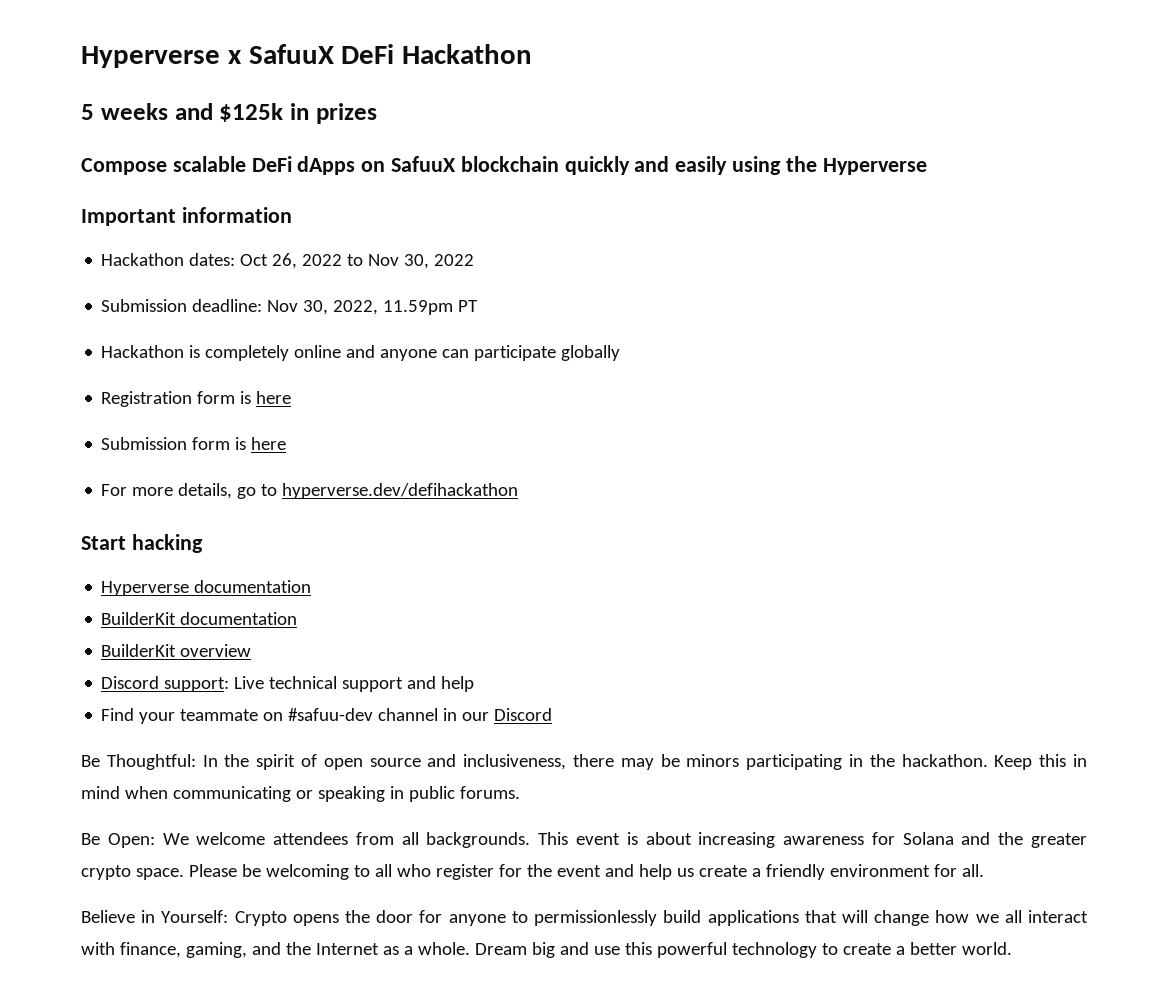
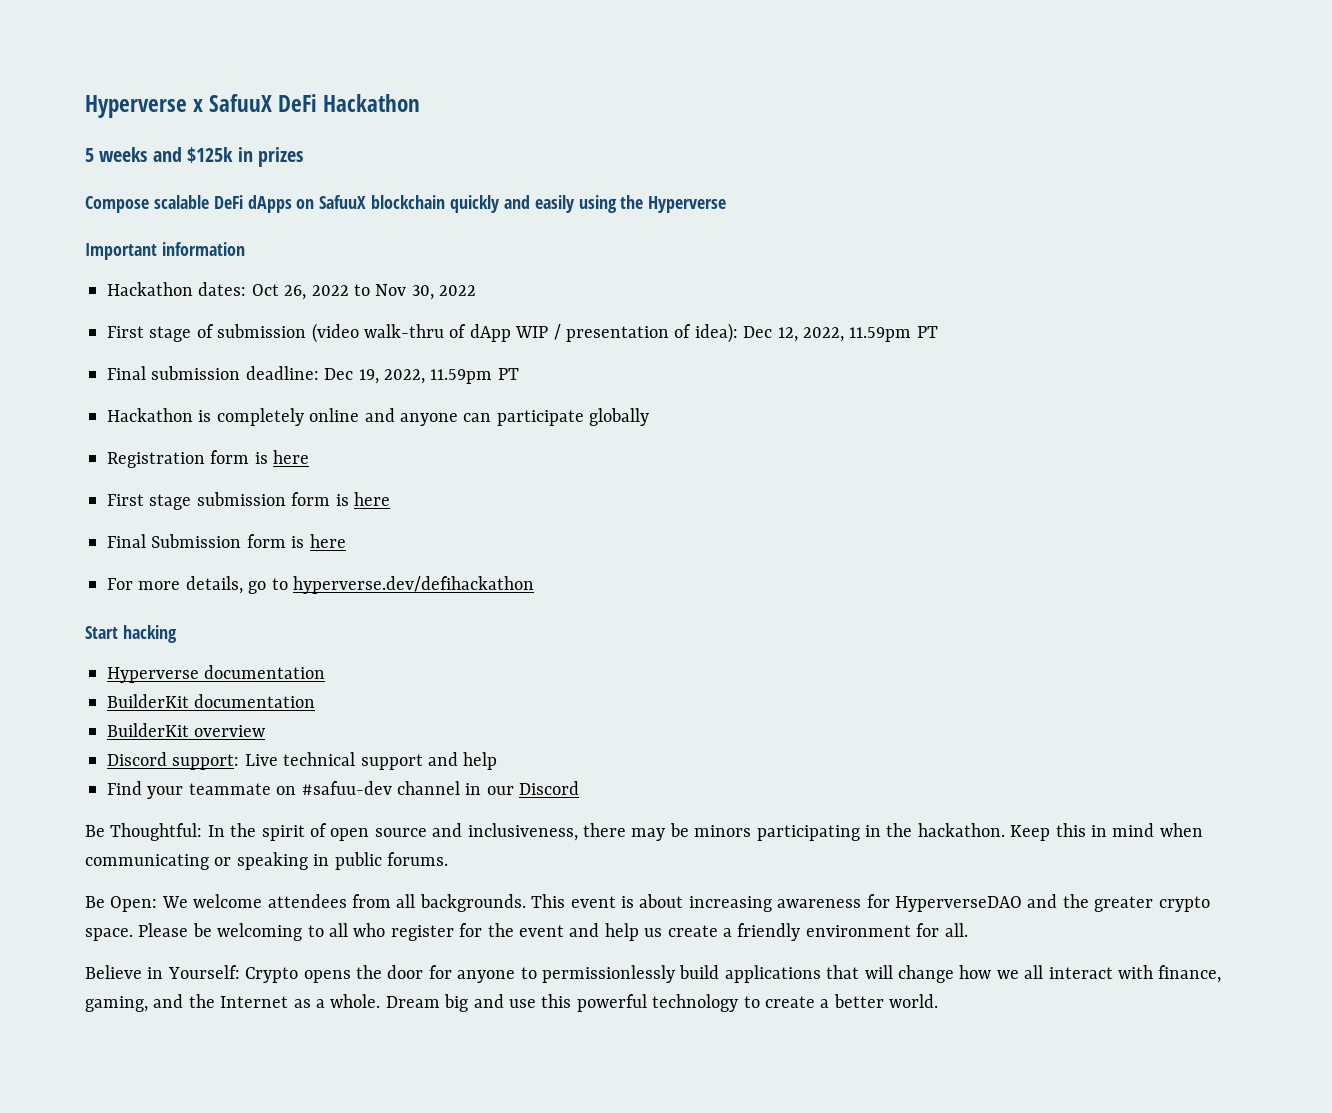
- Submission deadline: Nov 30, 2022, 11.59pm PT
+ First stage of submission (video walk-thru of dApp WIP / presentation of idea): Dec 12, 2022, 11.59pm PT
+ Final submission deadline: Dec 19, 2022, 11.59pm PT
- Submission form is here
+ First stage submission form is here
+ Final Submission form is here
- This event is about increasing awareness for Solana and the greater crypto space.
+ This event is about increasing awareness for HyperverseDAO and the greater crypto space.

